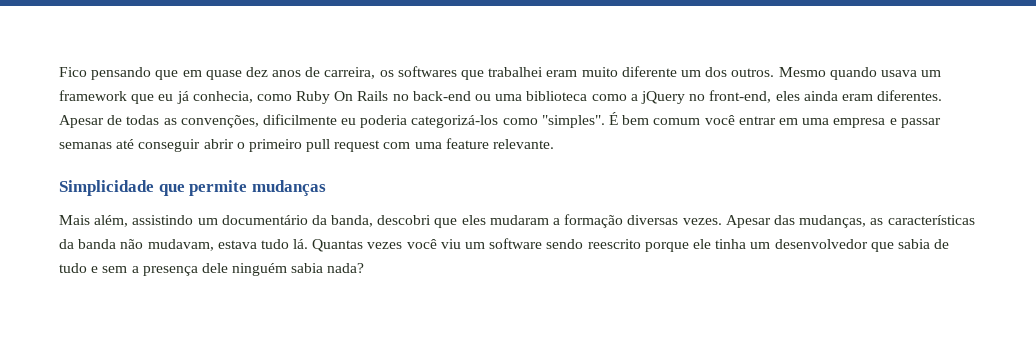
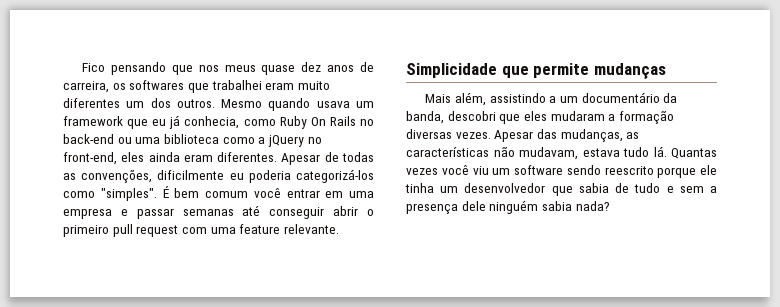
- Fico pensando que em quase dez anos de carreira, os softwares que trabalhei eram muito diferente um dos outros.
+ Fico pensando que nos meus quase dez anos de carreira, os softwares que trabalhei eram muito diferentes um dos outros.
- Mais além, assistindo um documentário da banda, descobri que eles mudaram a formação diversas vezes.
+ Mais além, assistindo a um documentário da banda, descobri que eles mudaram a formação diversas vezes.
- Apesar das mudanças, as características da banda não mudavam, estava tudo lá.
+ Apesar das mudanças, as características não mudavam, estava tudo lá.

